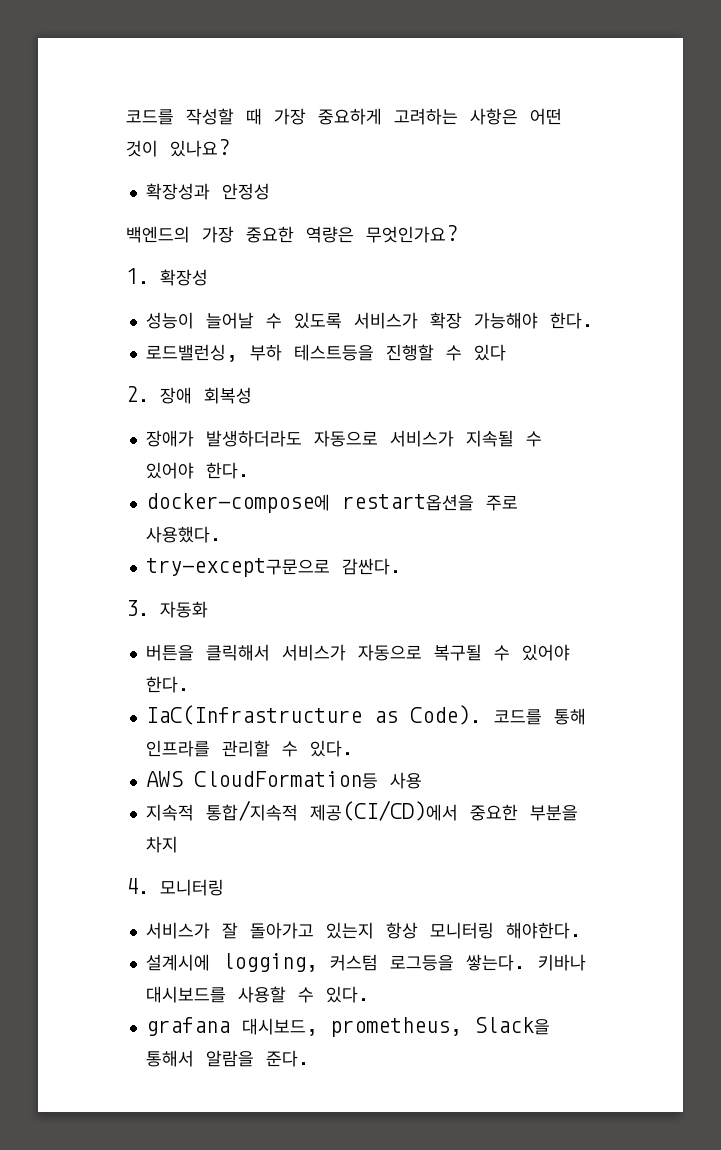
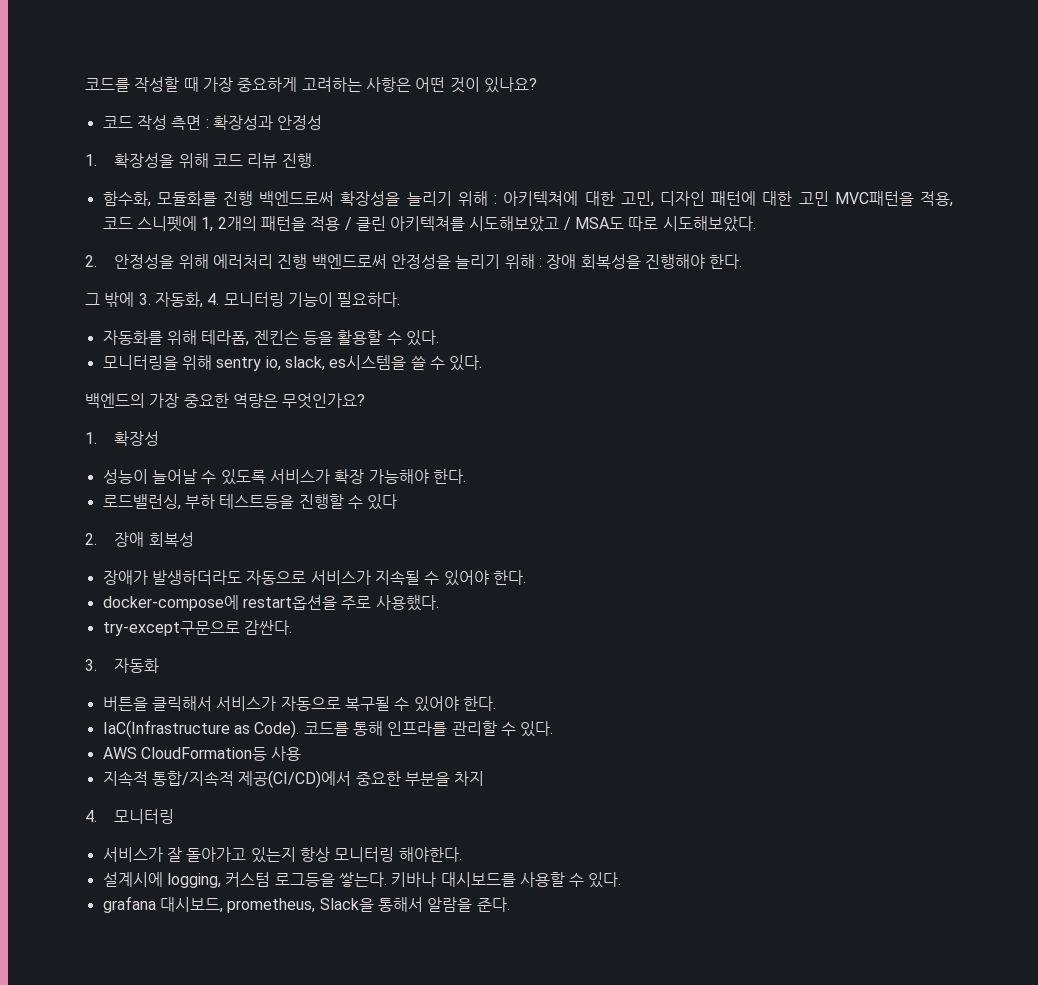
- 확장성과 안정성
+ 코드 작성 측면 : 확장성과 안정성
+ 1. 확장성을 위해 코드 리뷰 진행.
+ 함수화, 모듈화를 진행 백엔드로써 확장성을 늘리기 위해 : 아키텍쳐에 대한 고민, 디자인 패턴에 대한 고민 MVC패턴을 적용, 코드 스니펫에 1, 2개의 패턴을 적용 / 클린 아키텍쳐를 시도해보았고 / MSA도 따로 시도해보았다.
+ 2. 안정성을 위해 에러처리 진행 백엔드로써 안정성을 늘리기 위해 : 장애 회복성을 진행해야 한다.
+ 그 밖에 3. 자동화, 4. 모니터링 기능이 필요하다.
+ 자동화를 위해 테라폼, 젠킨슨 등을 활용할 수 있다.
+ 모니터링을 위해 sentry io, slack, es시스템을 쓸 수 있다.

